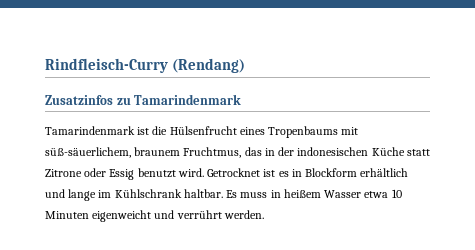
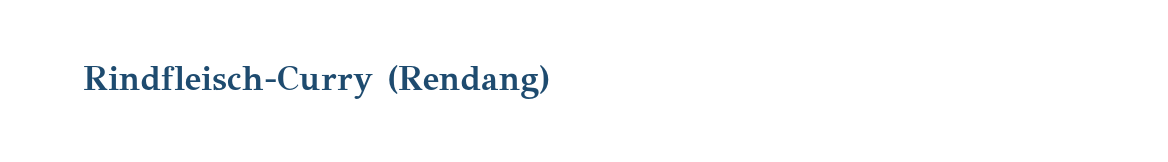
- Zusatzinfos zu Tamarindenmark
- Tamarindenmark ist die Hülsenfrucht eines Tropenbaums mit süß-säuerlichem, braunem Fruchtmus, das in der indonesischen Küche statt Zitrone oder Essig benutzt wird. Getrocknet ist es in Blockform erhältlich und lange im Kühlschrank haltbar. Es muss in heißem Wasser etwa 10 Minuten eigenweicht und verrührt werden.

